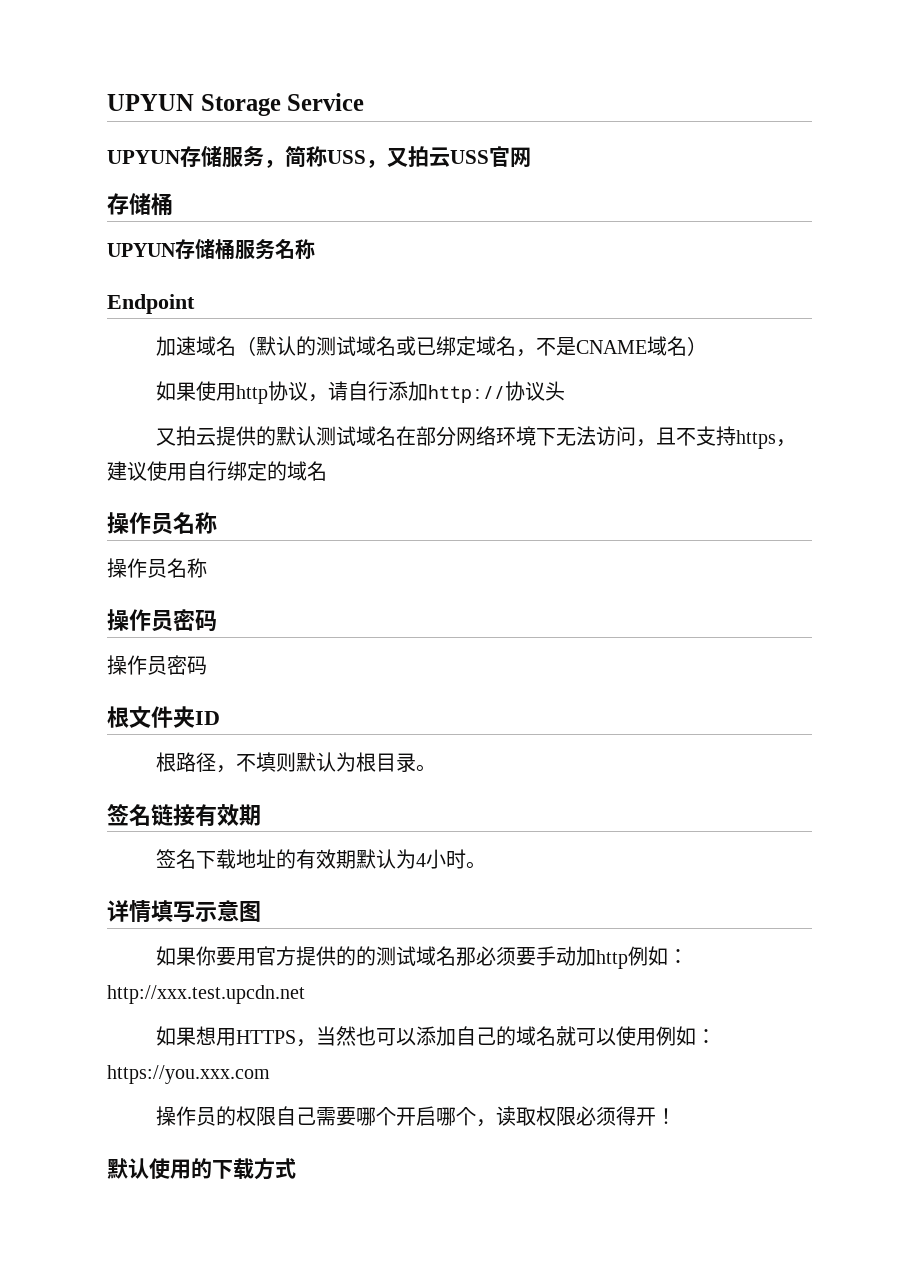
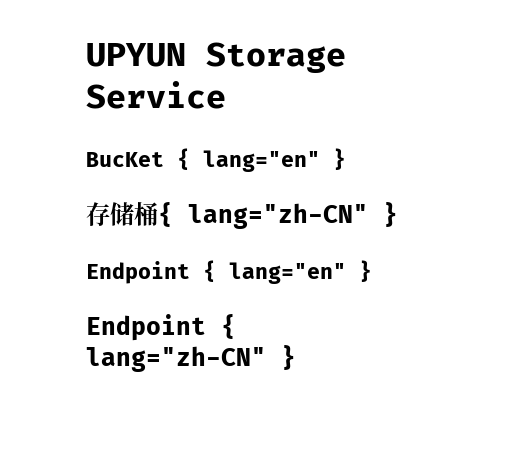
- UPYUN存储服务，简称USS，又拍云USS官网
- 存储桶
- UPYUN存储桶服务名称
- Endpoint
- 加速域名（默认的测试域名或已绑定域名，不是CNAME域名）
- 如果使用http协议，请自行添加http://协议头
- 又拍云提供的默认测试域名在部分网络环境下无法访问，且不支持https，建议使用自行绑定的域名
- 操作员名称
- 操作员名称
- 操作员密码
- 操作员密码
- 根文件夹ID
- 根路径，不填则默认为根目录。
- 签名链接有效期
- 签名下载地址的有效期默认为4小时。
- 详情填写示意图
- 如果你要用官方提供的的测试域名那必须要手动加http例如：http://xxx.test.upcdn.net
- 如果想用HTTPS，当然也可以添加自己的域名就可以使用例如：https://you.xxx.com
- 操作员的权限自己需要哪个开启哪个，读取权限必须得开！
- 默认使用的下载方式
+ BucKet { lang="en" }
+ 存储桶{ lang="zh-CN" }
+ Endpoint { lang="en" }
+ Endpoint { lang="zh-CN" }

